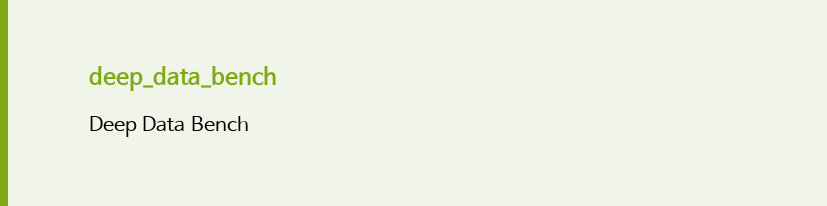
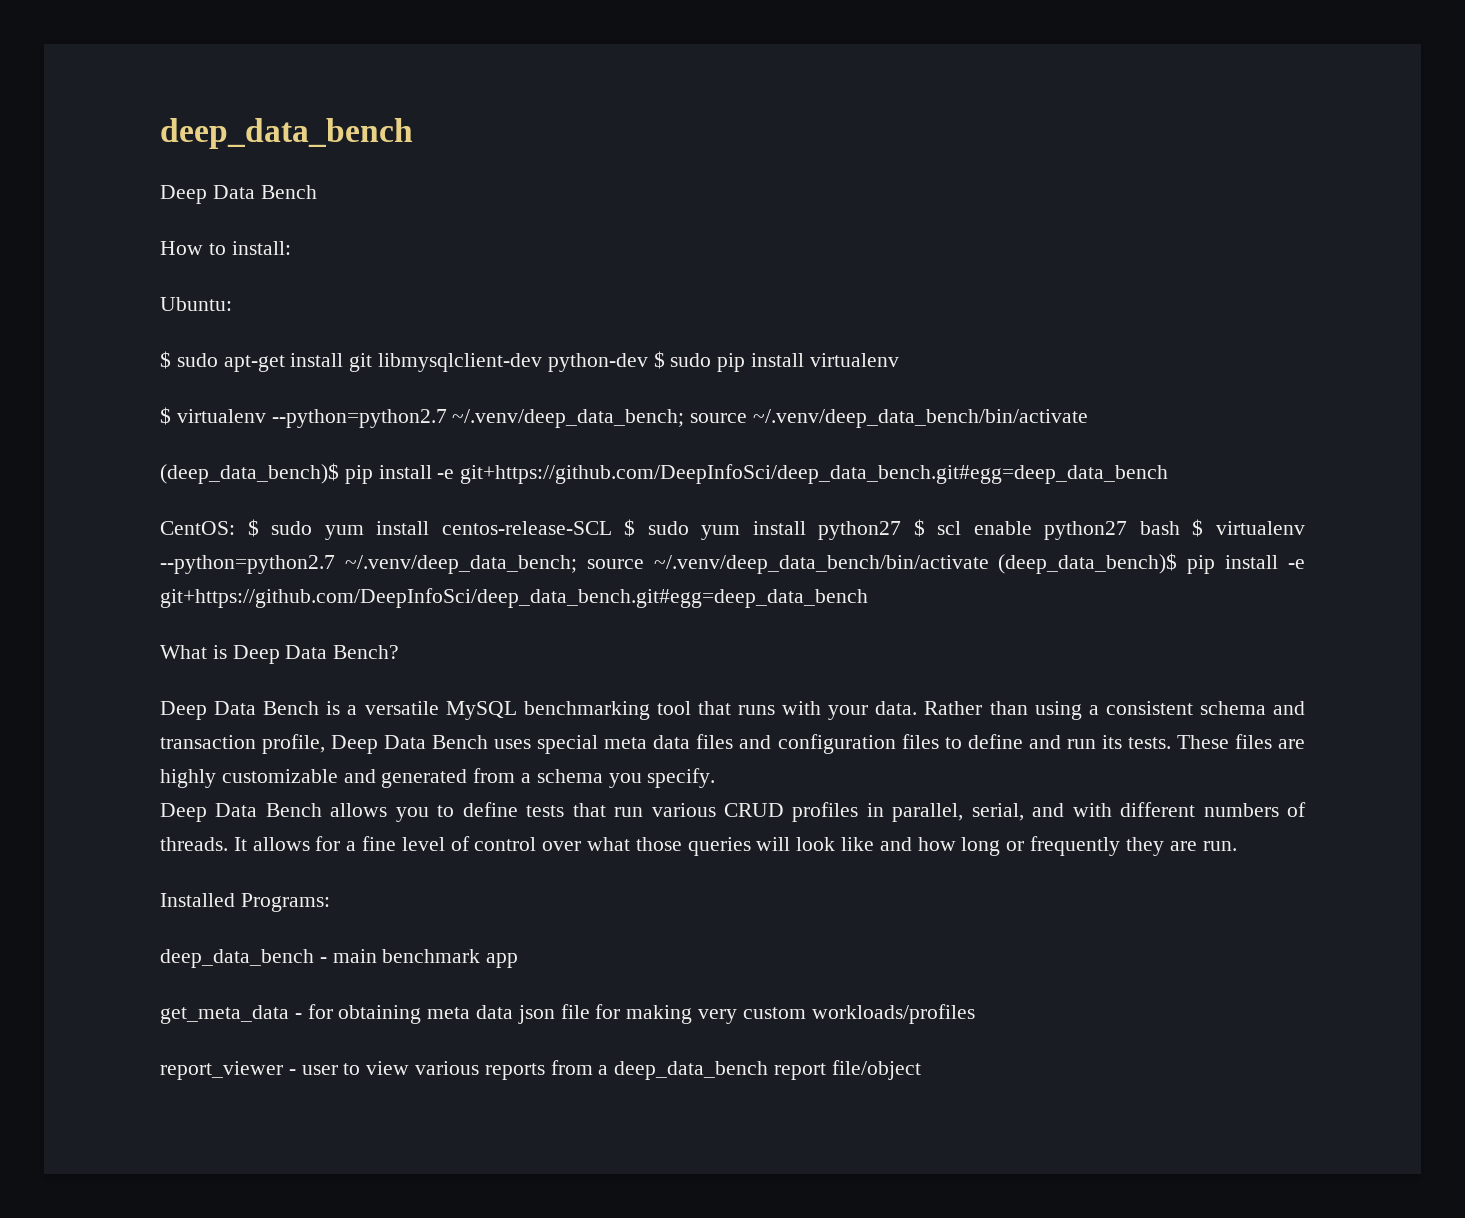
+ How to install:
+ Ubuntu:
+ $ sudo apt-get install git libmysqlclient-dev python-dev $ sudo pip install virtualenv
+ $ virtualenv --python=python2.7 ~/.venv/deep_data_bench; source ~/.venv/deep_data_bench/bin/activate
+ (deep_data_bench)$ pip install -e git+https://github.com/DeepInfoSci/deep_data_bench.git#egg=deep_data_bench
+ CentOS: $ sudo yum install centos-release-SCL $ sudo yum install python27 $ scl enable python27 bash $ virtualenv --python=python2.7 ~/.venv/deep_data_bench; source ~/.venv/deep_data_bench/bin/activate (deep_data_bench)$ pip install -e git+https://github.com/DeepInfoSci/deep_data_bench.git#egg=deep_data_bench
+ What is Deep Data Bench?
+ Deep Data Bench is a versatile MySQL benchmarking tool that runs with your data. Rather than using a consistent schema and transaction profile, Deep Data Bench uses special meta data files and configuration files to define and run its tests. These files are highly customizable and generated from a schema you specify.
+ Deep Data Bench allows you to define tests that run various CRUD profiles in parallel, serial, and with different numbers of threads. It allows for a fine level of control over what those queries will look like and how long or frequently they are run.
+ Installed Programs:
+ deep_data_bench - main benchmark app
+ get_meta_data - for obtaining meta data json file for making very custom workloads/profiles
+ report_viewer - user to view various reports from a deep_data_bench report file/object

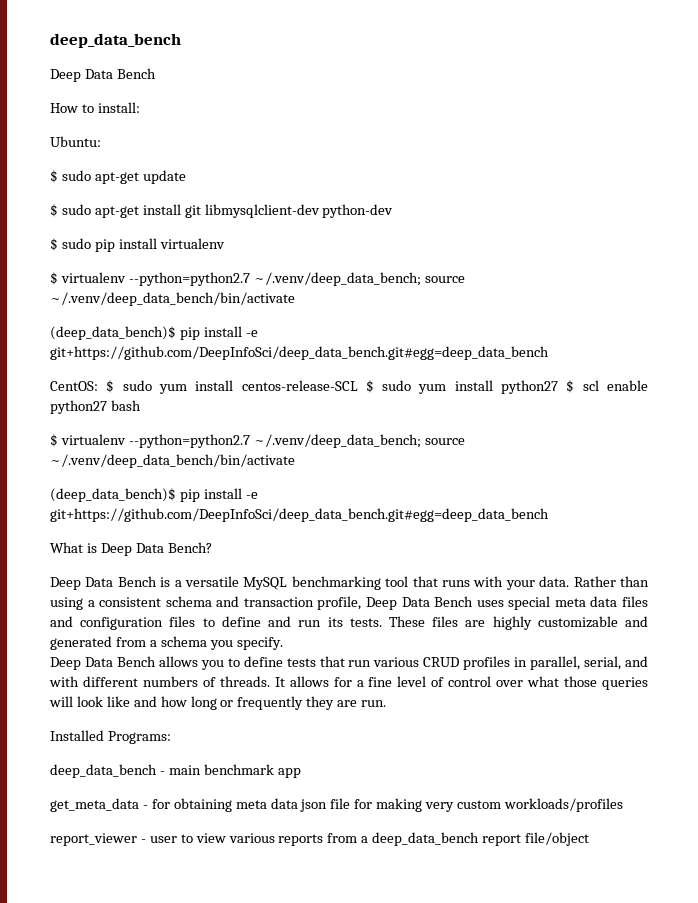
+ $ sudo apt-get update
- $ sudo apt-get install git libmysqlclient-dev python-dev $ sudo pip install virtualenv
+ $ sudo apt-get install git libmysqlclient-dev python-dev
+ $ sudo pip install virtualenv
- CentOS: $ sudo yum install centos-release-SCL $ sudo yum install python27 $ scl enable python27 bash $ virtualenv --python=python2.7 ~/.venv/deep_data_bench; source ~/.venv/deep_data_bench/bin/activate (deep_data_bench)$ pip install -e git+https://github.com/DeepInfoSci/deep_data_bench.git#egg=deep_data_bench
+ CentOS: $ sudo yum install centos-release-SCL $ sudo yum install python27 $ scl enable python27 bash
+ $ virtualenv --python=python2.7 ~/.venv/deep_data_bench; source ~/.venv/deep_data_bench/bin/activate
+ (deep_data_bench)$ pip install -e git+https://github.com/DeepInfoSci/deep_data_bench.git#egg=deep_data_bench

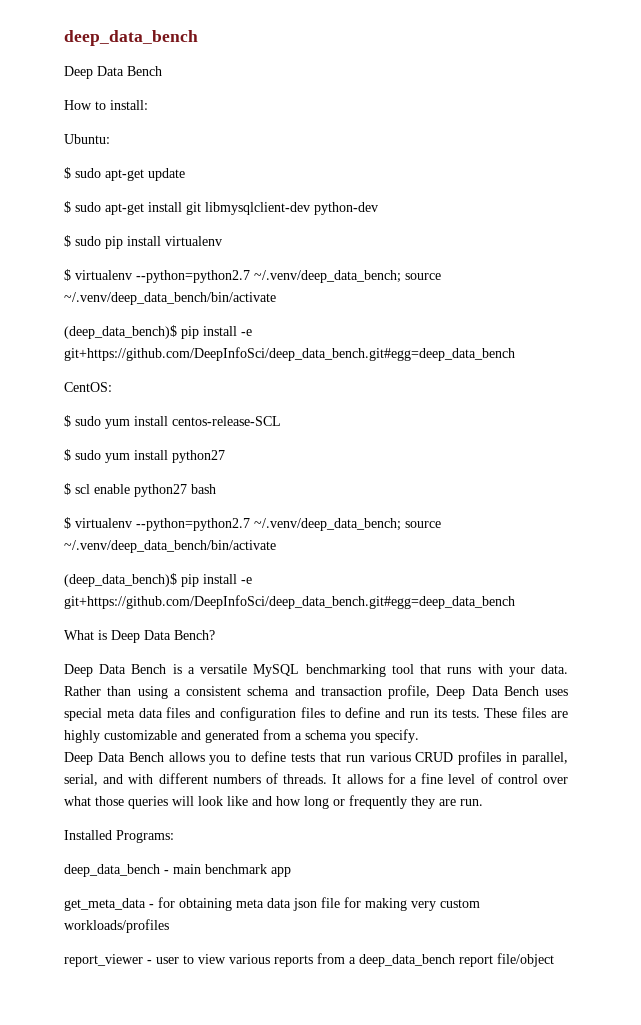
- CentOS: $ sudo yum install centos-release-SCL $ sudo yum install python27 $ scl enable python27 bash
+ CentOS:
+ $ sudo yum install centos-release-SCL
+ $ sudo yum install python27
+ $ scl enable python27 bash

